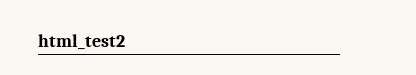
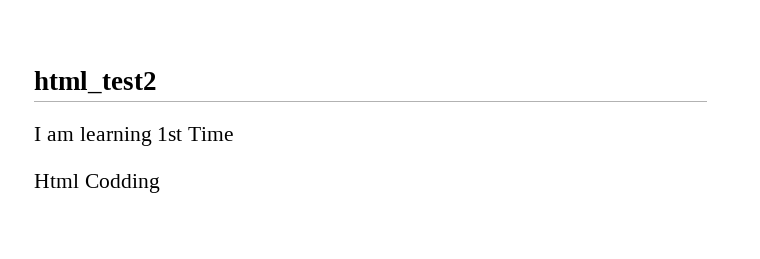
+ I am learning 1st Time
+ Html Codding

